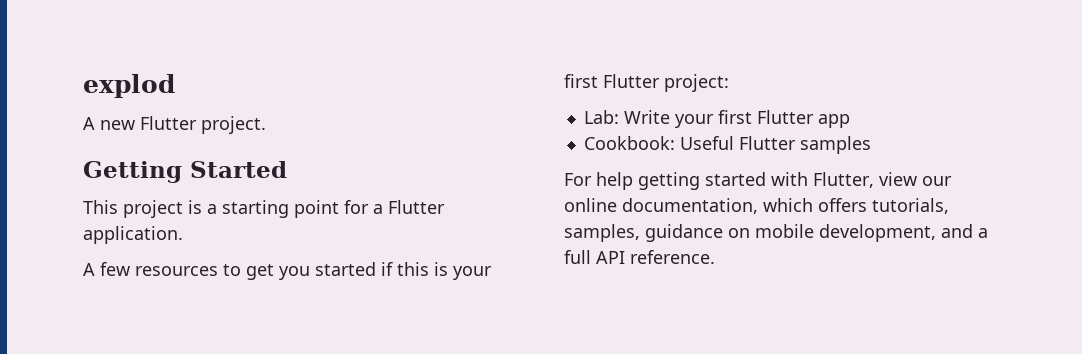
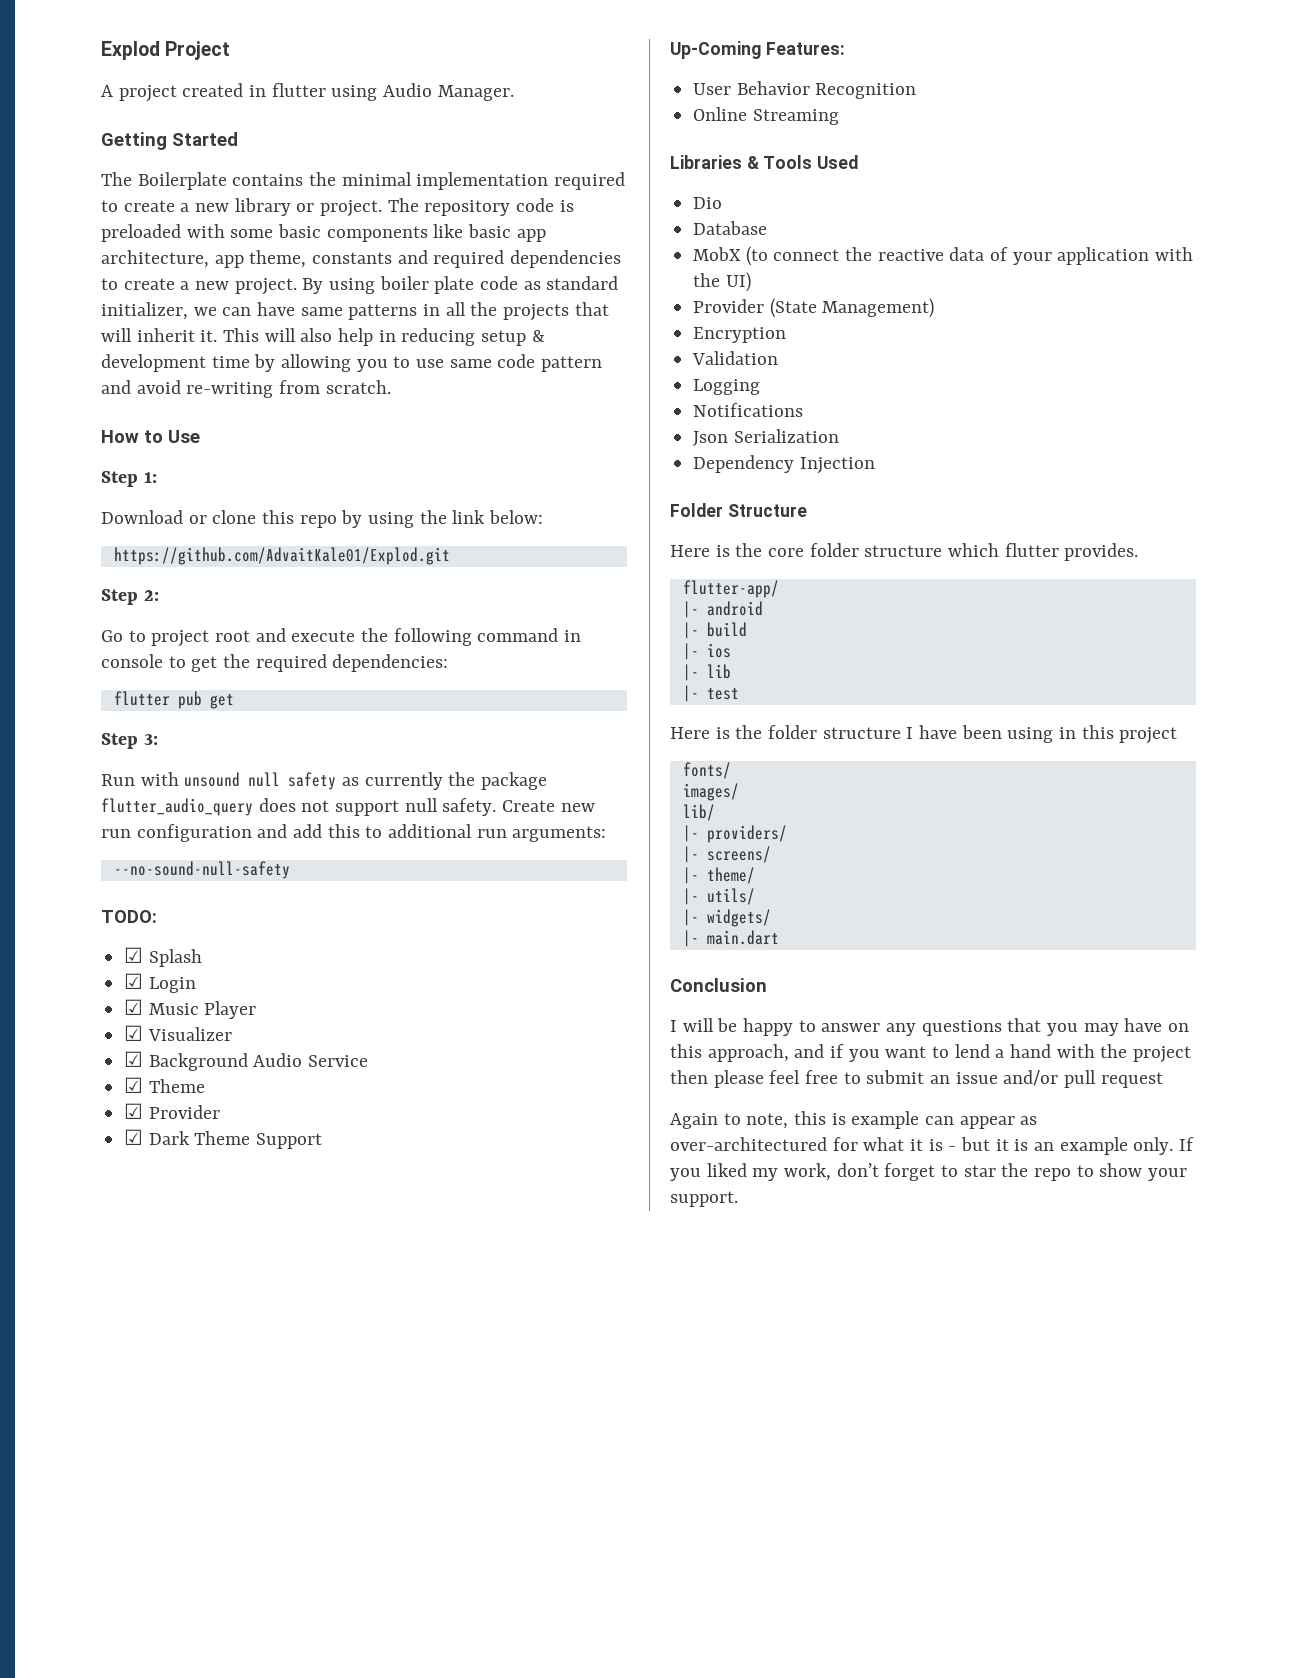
- explod
- A new Flutter project.
+ Explod Project
+ A project created in flutter using Audio Manager.
  Getting Started
- This project is a starting point for a Flutter application.
- A few resources to get you started if this is your first Flutter project:
- Lab: Write your first Flutter app
- Cookbook: Useful Flutter samples
- For help getting started with Flutter, view our online documentation, which offers tutorials, samples, guidance on mobile development, and a full API reference.
+ The Boilerplate contains the minimal implementation required to create a new library or project. The repository code is preloaded with some basic components like basic app architecture, app theme, constants and required dependencies to create a new project. By using boiler plate code as standard initializer, we can have same patterns in all the projects that will inherit it. This will also help in reducing setup & development time by allowing you to use same code pattern and avoid re-writing from scratch.
+ How to Use
+ Step 1:
+ Download or clone this repo by using the link below:
+ https://github.com/AdvaitKale01/Explod.git
+ Step 2:
+ Go to project root and execute the following command in console to get the required dependencies:
+ flutter pub get
+ Step 3:
+ Run with unsound null safety as currently the package flutter_audio_query does not support null safety. Create new run configuration and add this to additional run arguments:
+ --no-sound-null-safety
+ TODO:
+ ☑ Splash
+ ☑ Login
+ ☑ Music Player
+ ☑ Visualizer
+ ☑ Background Audio Service
+ ☑ Theme
+ ☑ Provider
+ ☑ Dark Theme Support
+ Up-Coming Features:
+ User Behavior Recognition
+ Online Streaming
+ Libraries & Tools Used
+ Dio
+ Database
+ MobX (to connect the reactive data of your application with the UI)
+ Provider (State Management)
+ Encryption
+ Validation
+ Logging
+ Notifications
+ Json Serialization
+ Dependency Injection
+ Folder Structure
+ Here is the core folder structure which flutter provides.
+ flutter-app/
+ |- android
+ |- build
+ |- ios
+ |- lib
+ |- test
+ Here is the folder structure I have been using in this project
+ fonts/
+ images/
+ lib/
+ |- providers/
+ |- screens/
+ |- theme/
+ |- utils/
+ |- widgets/
+ |- main.dart
+ Conclusion
+ I will be happy to answer any questions that you may have on this approach, and if you want to lend a hand with the project then please feel free to submit an issue and/or pull request
+ Again to note, this is example can appear as over-architectured for what it is - but it is an example only. If you liked my work, don’t forget to star the repo to show your support.

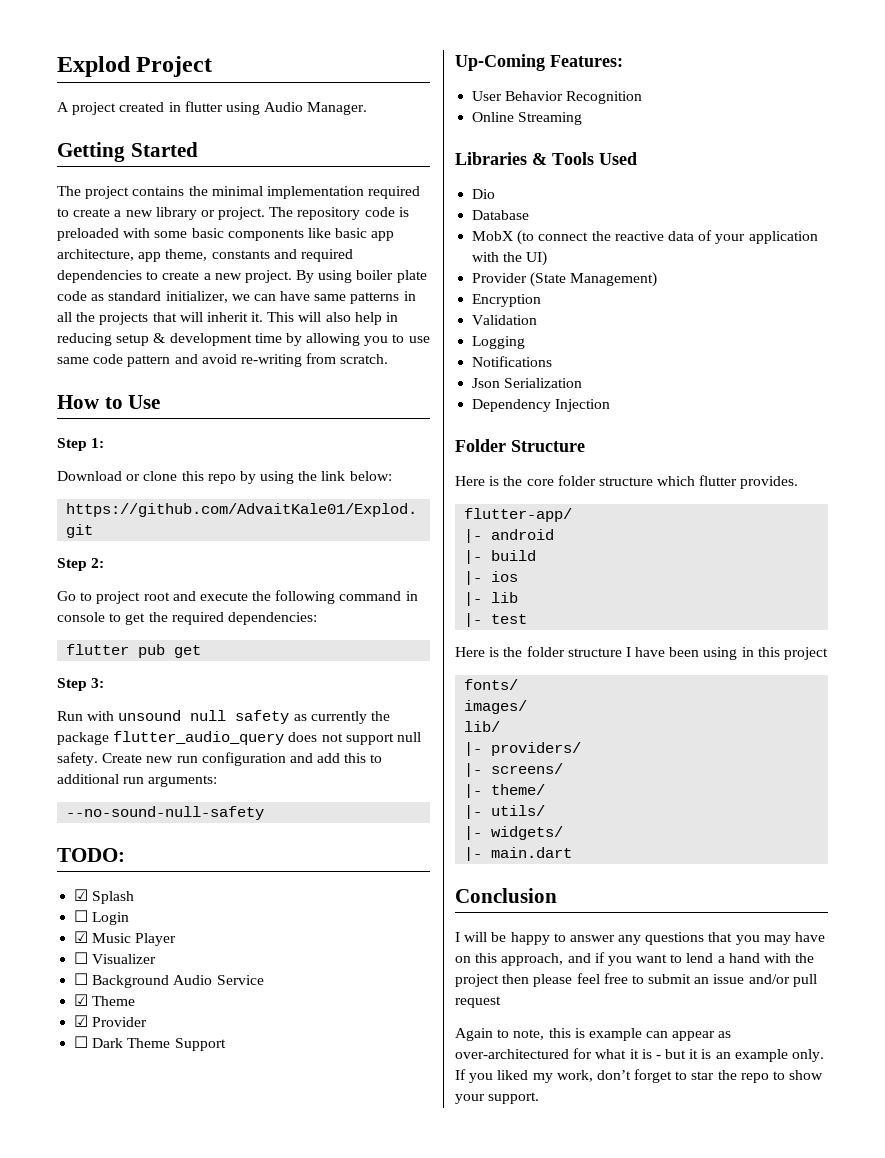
- The Boilerplate contains the minimal implementation required to create a new library or project.
+ The project contains the minimal implementation required to create a new library or project.
- ☑ Login
+ ☐ Login
- ☑ Visualizer
+ ☐ Visualizer
- ☑ Background Audio Service
+ ☐ Background Audio Service
- ☑ Dark Theme Support
+ ☐ Dark Theme Support

